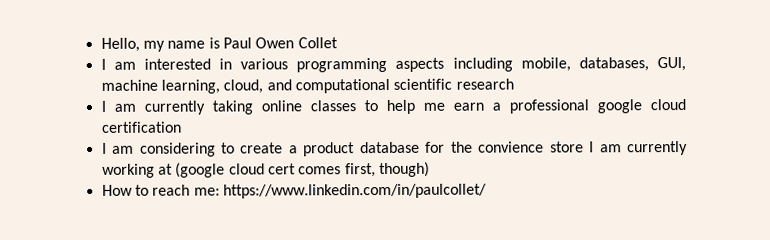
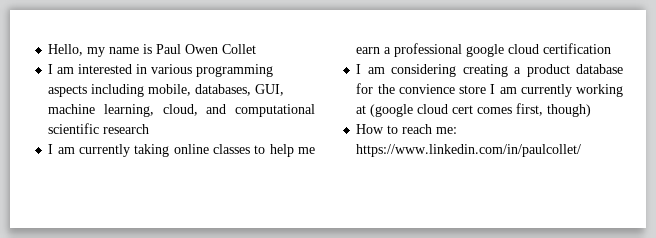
- I am considering to create a product database for the convience store I am currently working at (google cloud cert comes first, though)
+ I am considering creating a product database for the convience store I am currently working at (google cloud cert comes first, though)

